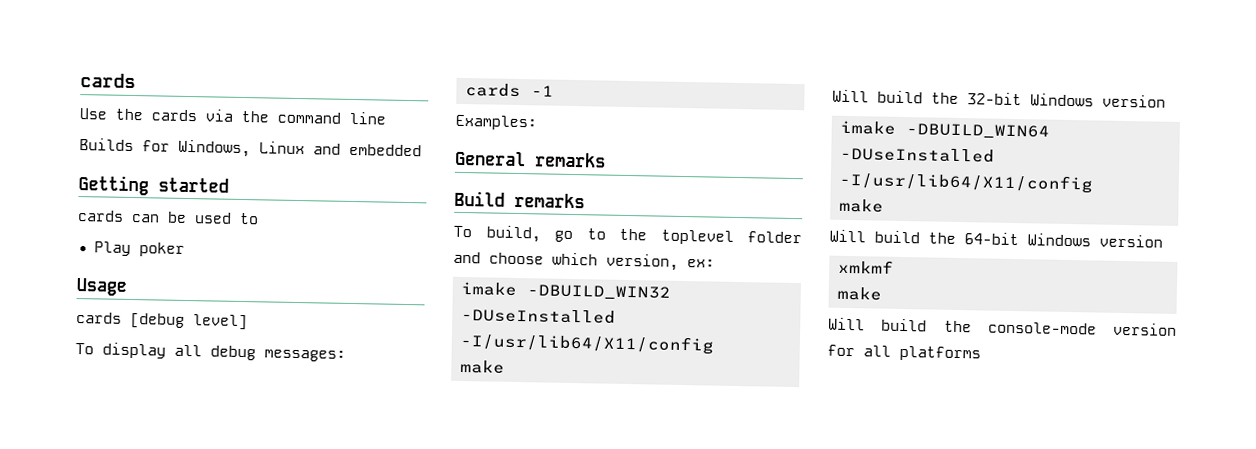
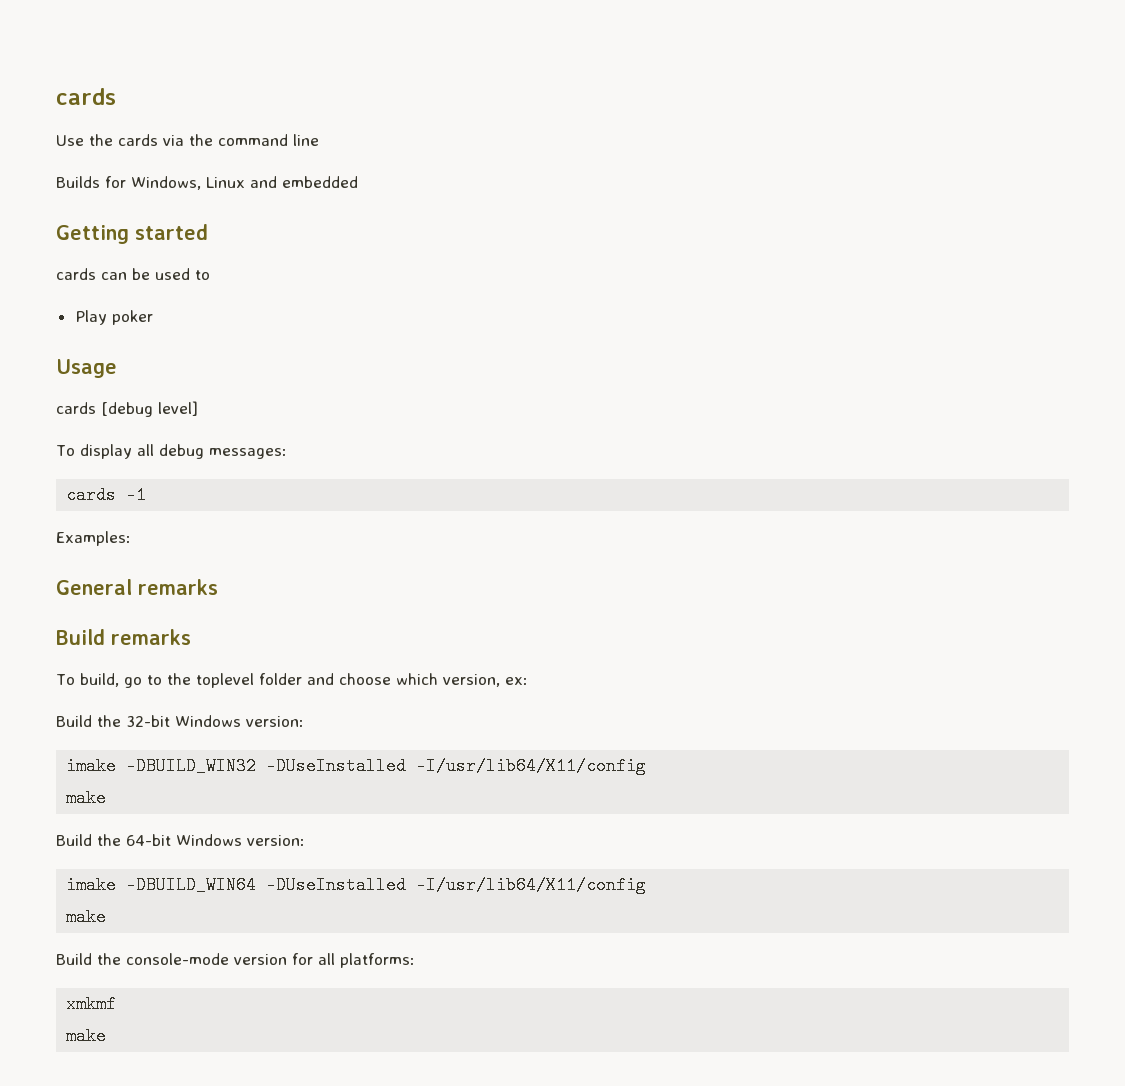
+ Build the 32-bit Windows version:
- Will build the 32-bit Windows version
+ Build the 64-bit Windows version:
- Will build the 64-bit Windows version
+ Build the console-mode version for all platforms:
  xmkmf
  make
- Will build the console-mode version for all platforms

